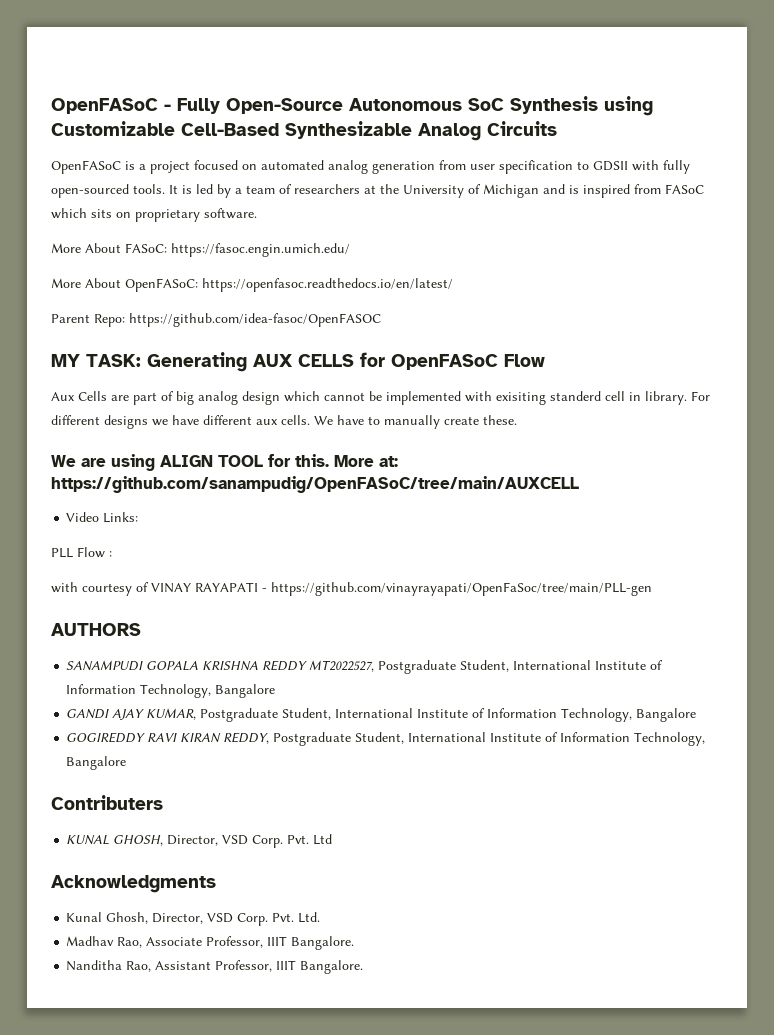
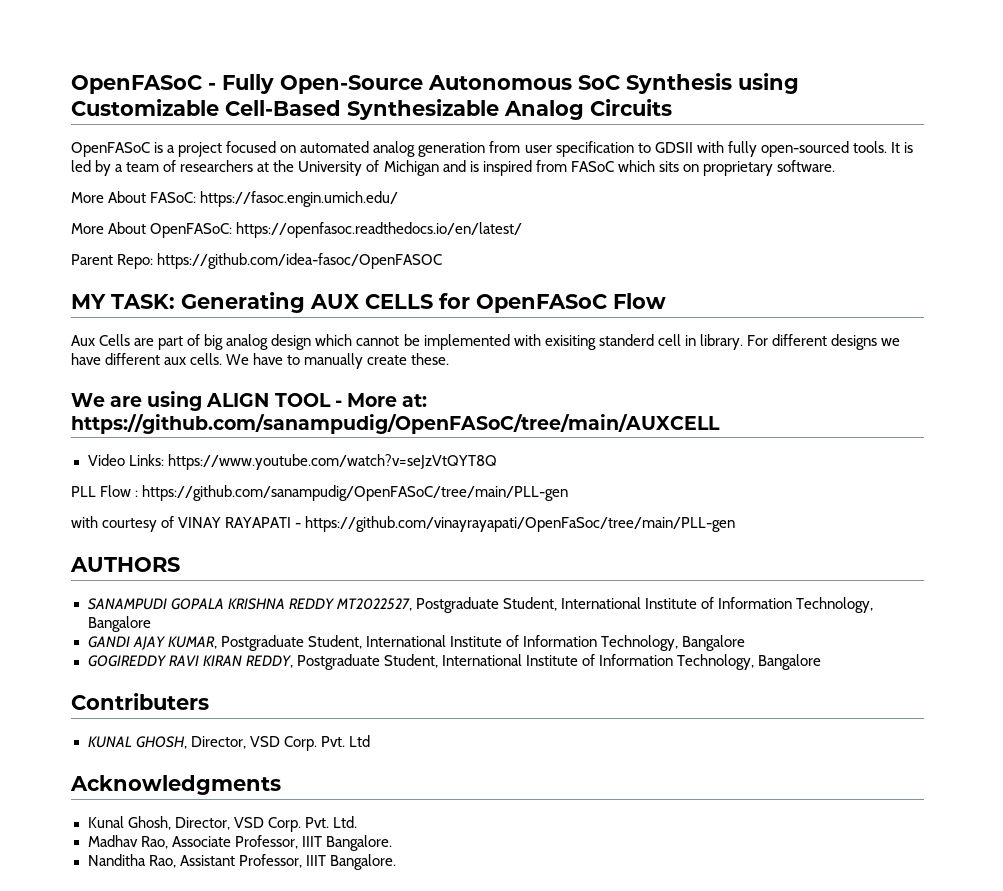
- We are using ALIGN TOOL for this. More at: https://github.com/sanampudig/OpenFASoC/tree/main/AUXCELL
+ We are using ALIGN TOOL - More at: https://github.com/sanampudig/OpenFASoC/tree/main/AUXCELL
- Video Links:
+ Video Links: https://www.youtube.com/watch?v=seJzVtQYT8Q
- PLL Flow :
+ PLL Flow : https://github.com/sanampudig/OpenFASoC/tree/main/PLL-gen

